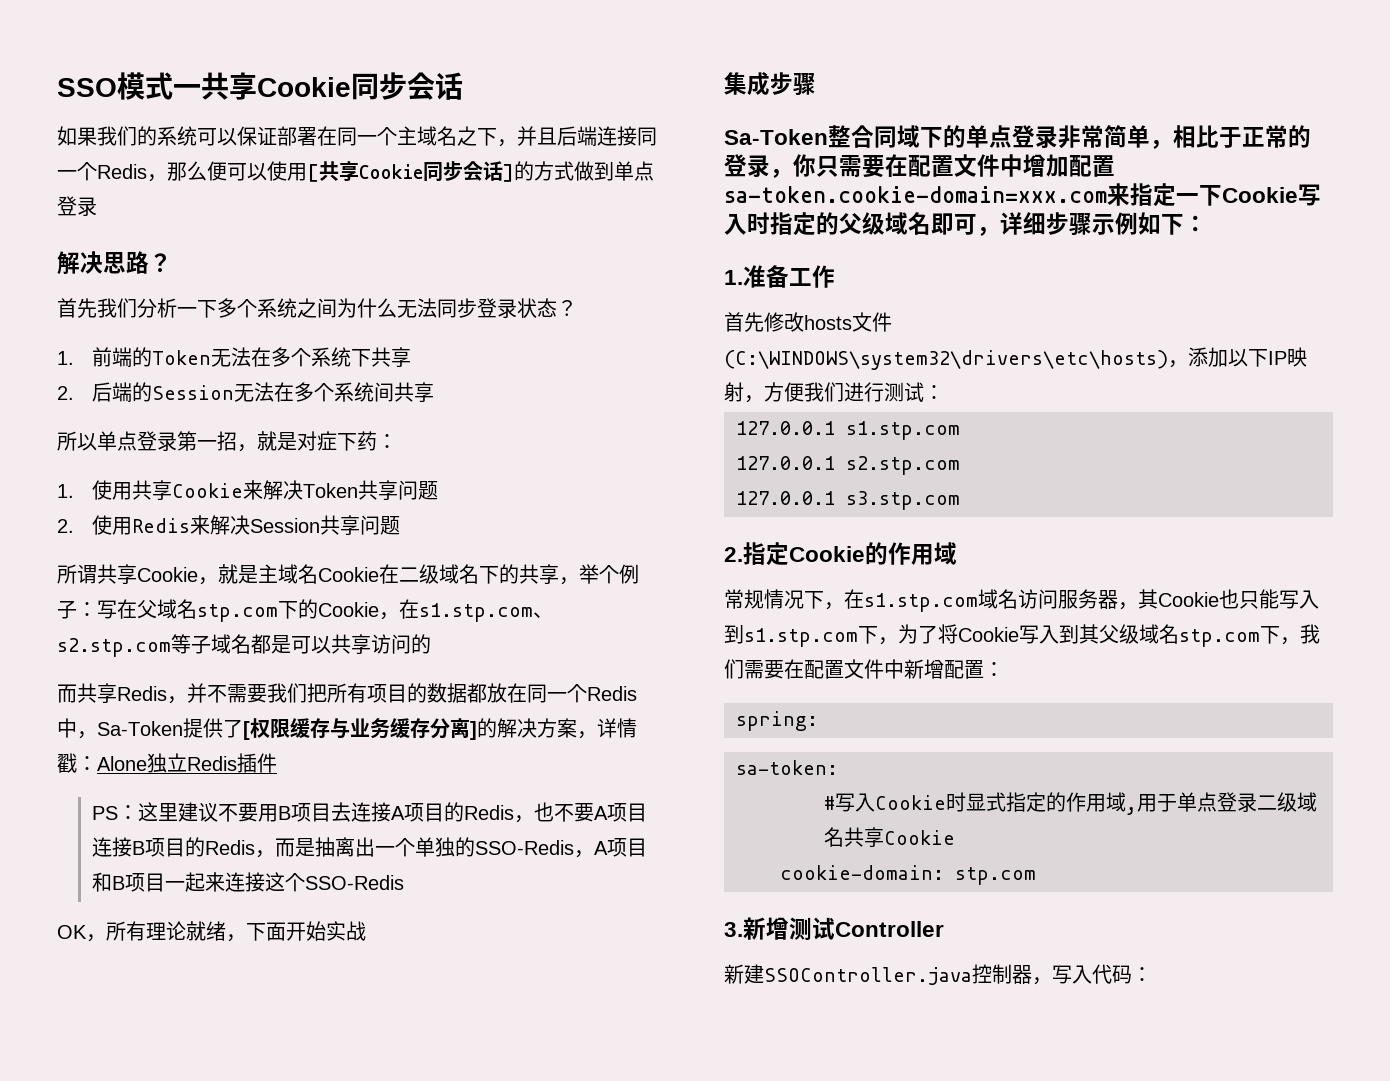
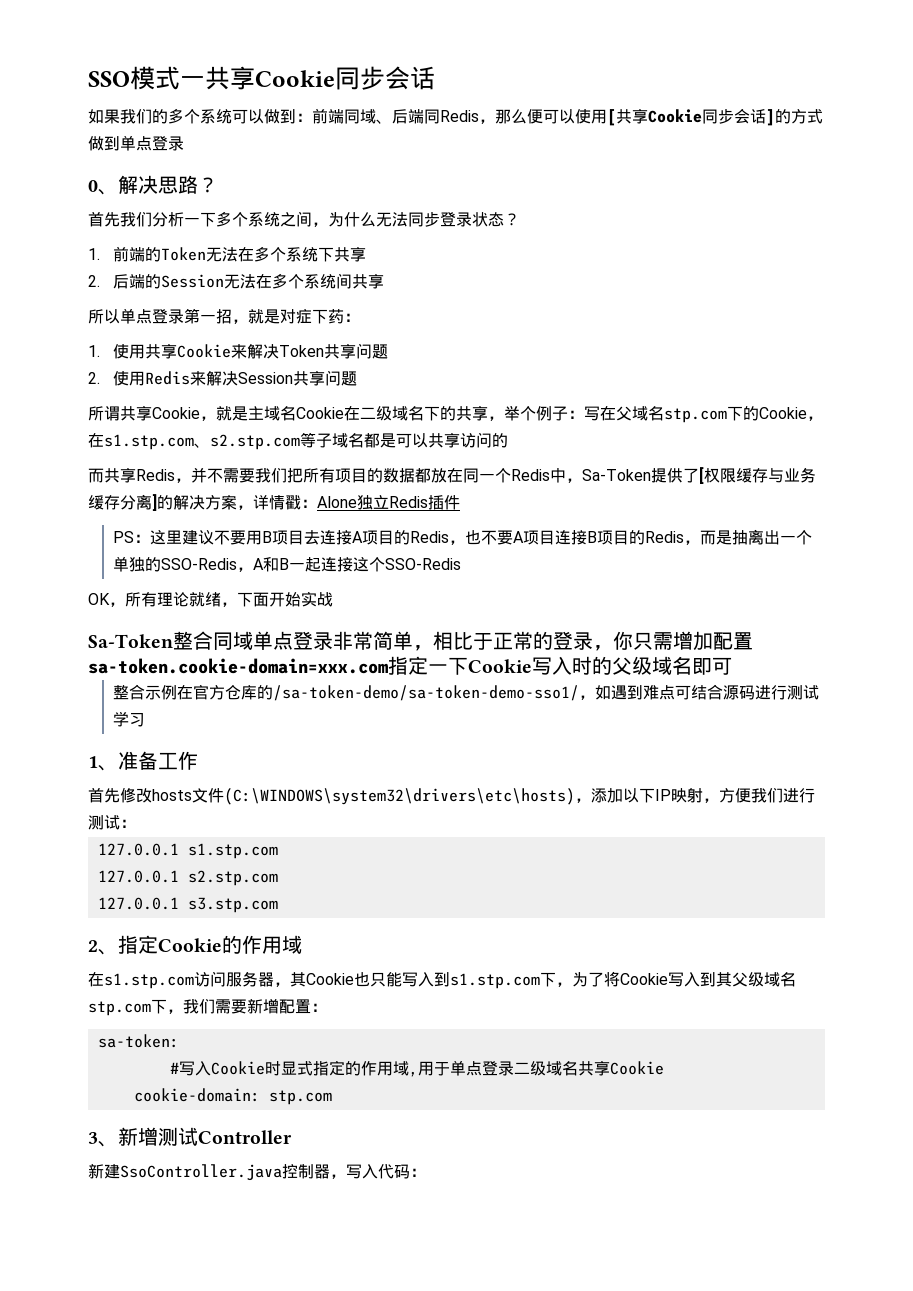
- 如果我们的系统可以保证部署在同一个主域名之下，并且后端连接同一个Redis，那么便可以使用[共享Cookie同步会话]的方式做到单点登录
+ 如果我们的多个系统可以做到：前端同域、后端同Redis，那么便可以使用[共享Cookie同步会话]的方式做到单点登录
- 解决思路？
+ 0、解决思路？
- 首先我们分析一下多个系统之间为什么无法同步登录状态？
+ 首先我们分析一下多个系统之间，为什么无法同步登录状态？
- PS：这里建议不要用B项目去连接A项目的Redis，也不要A项目连接B项目的Redis，而是抽离出一个单独的SSO-Redis，A项目和B项目一起来连接这个SSO-Redis
+ PS：这里建议不要用B项目去连接A项目的Redis，也不要A项目连接B项目的Redis，而是抽离出一个单独的SSO-Redis，A和B一起连接这个SSO-Redis
- 集成步骤
- Sa-Token整合同域下的单点登录非常简单，相比于正常的登录，你只需要在配置文件中增加配置sa-token.cookie-domain=xxx.com来指定一下Cookie写入时指定的父级域名即可，详细步骤示例如下：
- 1.准备工作
+ Sa-Token整合同域单点登录非常简单，相比于正常的登录，你只需增加配置sa-token.cookie-domain=xxx.com指定一下Cookie写入时的父级域名即可
+ 整合示例在官方仓库的/sa-token-demo/sa-token-demo-sso1/，如遇到难点可结合源码进行测试学习
+ 1、准备工作
- 2.指定Cookie的作用域
+ 2、指定Cookie的作用域
- 常规情况下，在s1.stp.com域名访问服务器，其Cookie也只能写入到s1.stp.com下，为了将Cookie写入到其父级域名stp.com下，我们需要在配置文件中新增配置：
+ 在s1.stp.com访问服务器，其Cookie也只能写入到s1.stp.com下，为了将Cookie写入到其父级域名stp.com下，我们需要新增配置：
- spring:
- 3.新增测试Controller
+ 3、新增测试Controller
- 新建SSOController.java控制器，写入代码：
+ 新建SsoController.java控制器，写入代码：

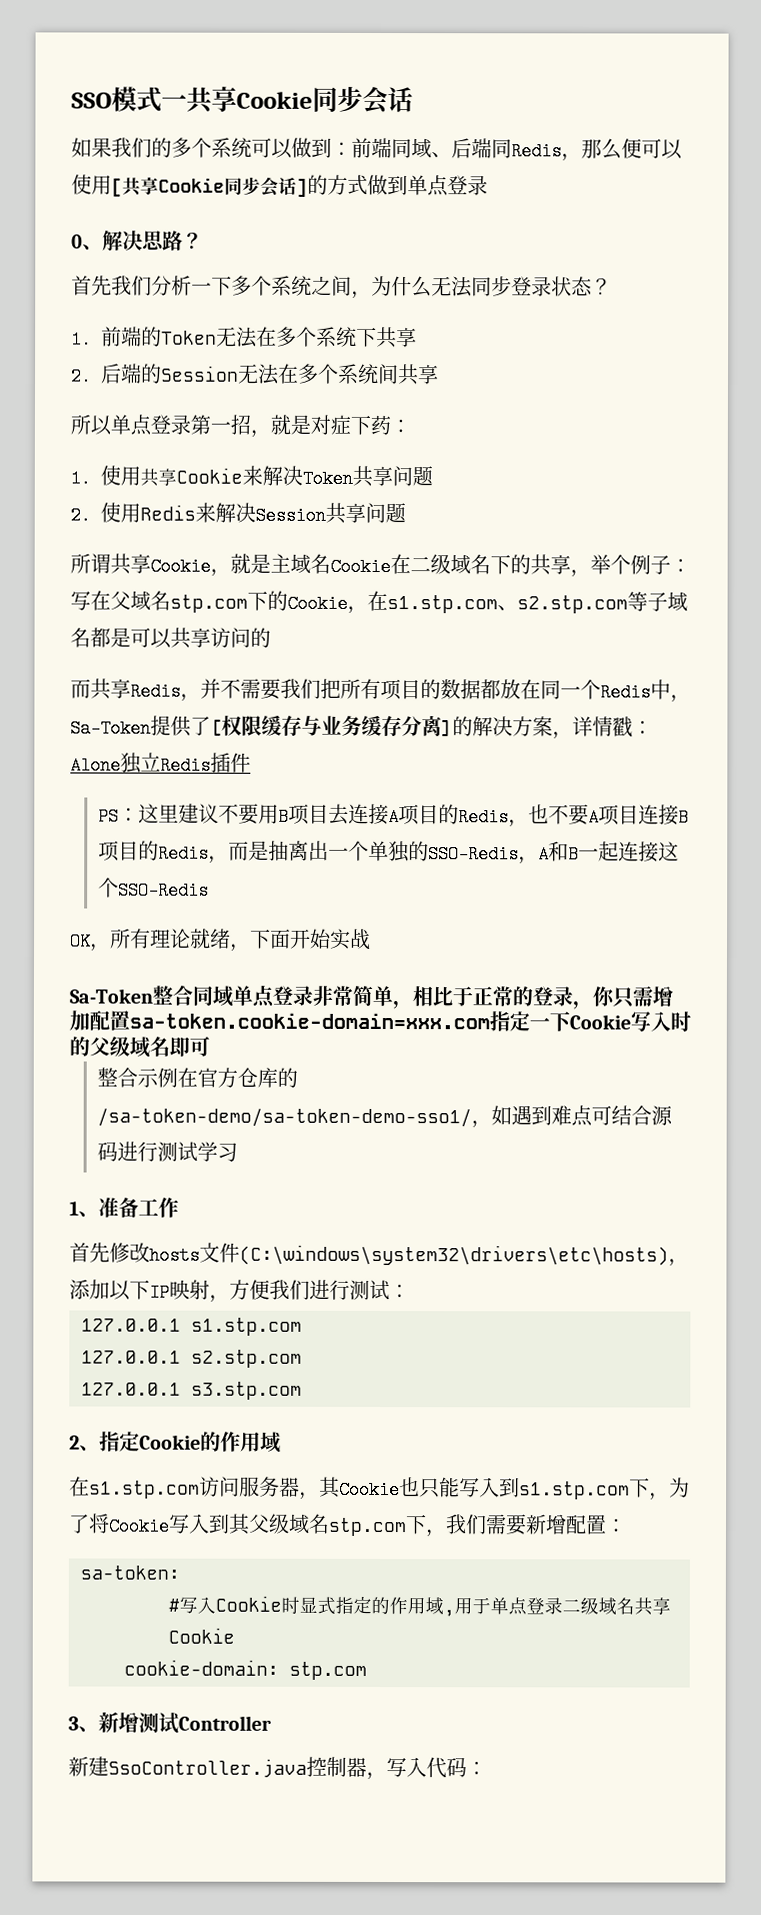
- 首先修改hosts文件(C:\WINDOWS\system32\drivers\etc\hosts)，添加以下IP映射，方便我们进行测试：
+ 首先修改hosts文件(C:\windows\system32\drivers\etc\hosts)，添加以下IP映射，方便我们进行测试：

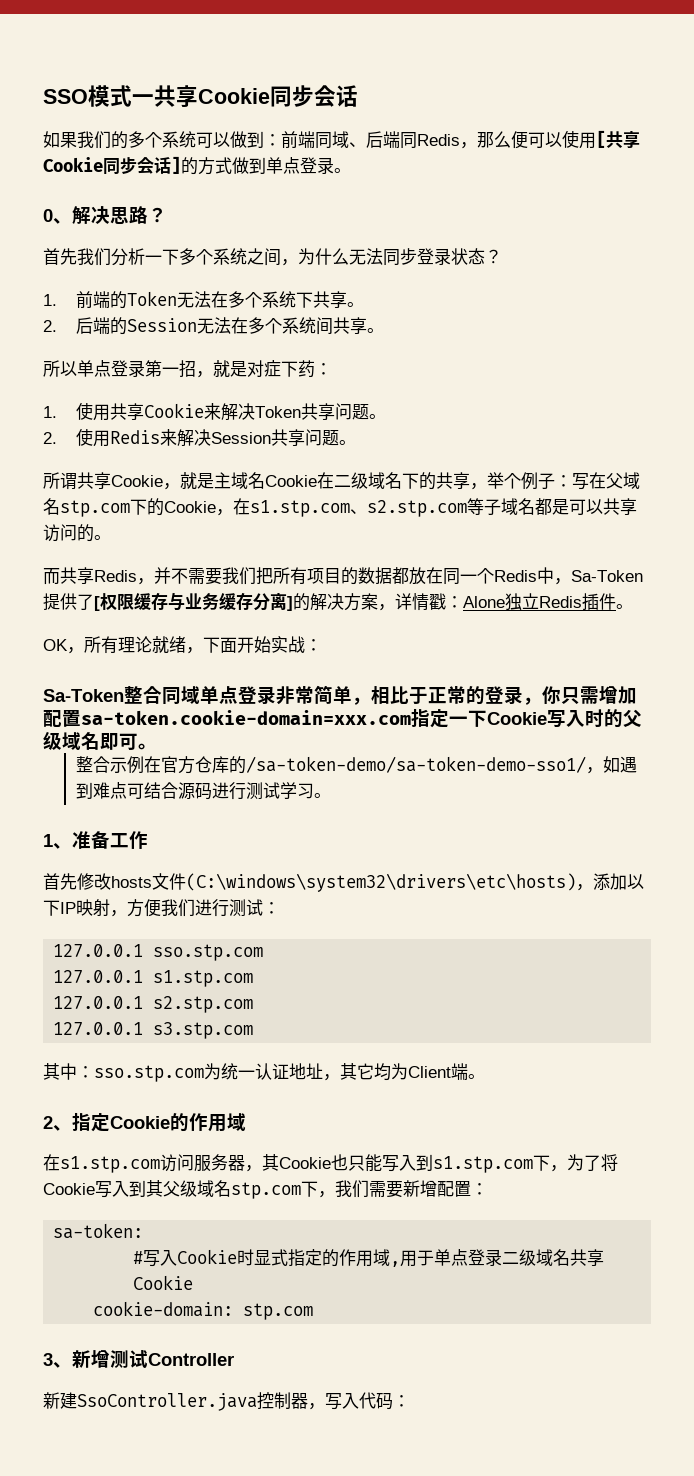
- 如果我们的多个系统可以做到：前端同域、后端同Redis，那么便可以使用[共享Cookie同步会话]的方式做到单点登录
+ 如果我们的多个系统可以做到：前端同域、后端同Redis，那么便可以使用[共享Cookie同步会话]的方式做到单点登录。
- 1.前端的Token无法在多个系统下共享
+ 1.前端的Token无法在多个系统下共享。
- 2.后端的Session无法在多个系统间共享
+ 2.后端的Session无法在多个系统间共享。
- 1.使用共享Cookie来解决Token共享问题
+ 1.使用共享Cookie来解决Token共享问题。
- 2.使用Redis来解决Session共享问题
+ 2.使用Redis来解决Session共享问题。
- 所谓共享Cookie，就是主域名Cookie在二级域名下的共享，举个例子：写在父域名stp.com下的Cookie，在s1.stp.com、s2.stp.com等子域名都是可以共享访问的
+ 所谓共享Cookie，就是主域名Cookie在二级域名下的共享，举个例子：写在父域名stp.com下的Cookie，在s1.stp.com、s2.stp.com等子域名都是可以共享访问的。
- 而共享Redis，并不需要我们把所有项目的数据都放在同一个Redis中，Sa-Token提供了[权限缓存与业务缓存分离]的解决方案，详情戳：Alone独立Redis插件
- PS：这里建议不要用B项目去连接A项目的Redis，也不要A项目连接B项目的Redis，而是抽离出一个单独的SSO-Redis，A和B一起连接这个SSO-Redis
+ 而共享Redis，并不需要我们把所有项目的数据都放在同一个Redis中，Sa-Token提供了[权限缓存与业务缓存分离]的解决方案，详情戳：Alone独立Redis插件。
- OK，所有理论就绪，下面开始实战
+ OK，所有理论就绪，下面开始实战：
- Sa-Token整合同域单点登录非常简单，相比于正常的登录，你只需增加配置sa-token.cookie-domain=xxx.com指定一下Cookie写入时的父级域名即可
+ Sa-Token整合同域单点登录非常简单，相比于正常的登录，你只需增加配置sa-token.cookie-domain=xxx.com指定一下Cookie写入时的父级域名即可。
- 整合示例在官方仓库的/sa-token-demo/sa-token-demo-sso1/，如遇到难点可结合源码进行测试学习
+ 整合示例在官方仓库的/sa-token-demo/sa-token-demo-sso1/，如遇到难点可结合源码进行测试学习。
+ 127.0.0.1 sso.stp.com
+ 其中：sso.stp.com为统一认证地址，其它均为Client端。

